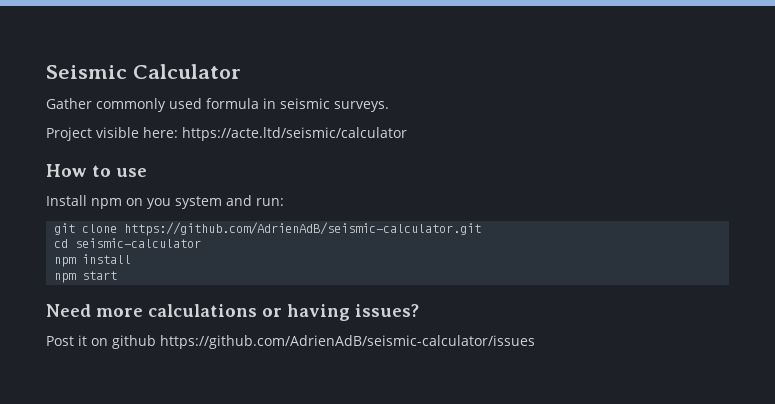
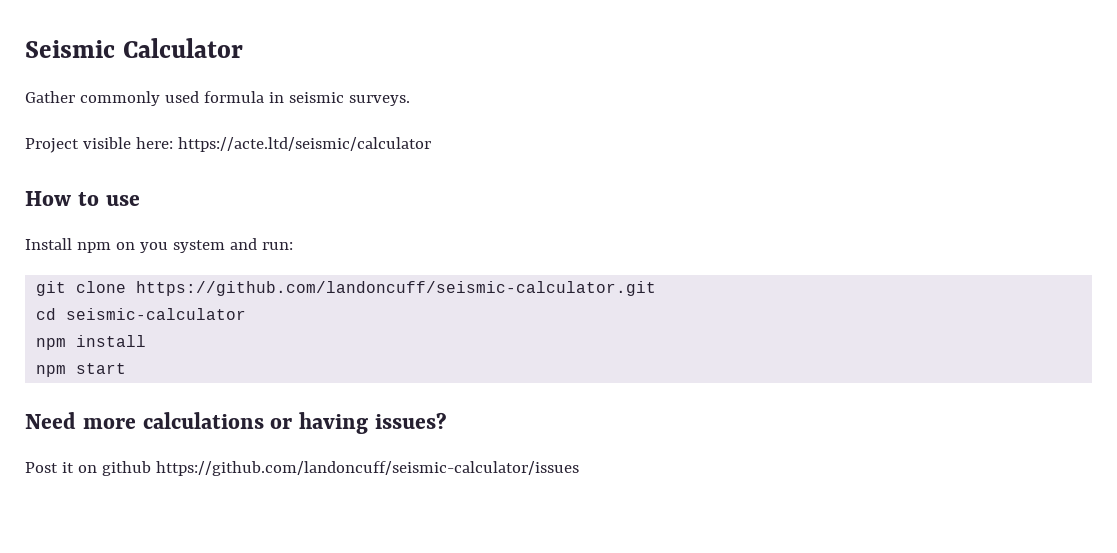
- git clone https://github.com/AdrienAdB/seismic-calculator.git
+ git clone https://github.com/landoncuff/seismic-calculator.git
- Post it on github https://github.com/AdrienAdB/seismic-calculator/issues
+ Post it on github https://github.com/landoncuff/seismic-calculator/issues

